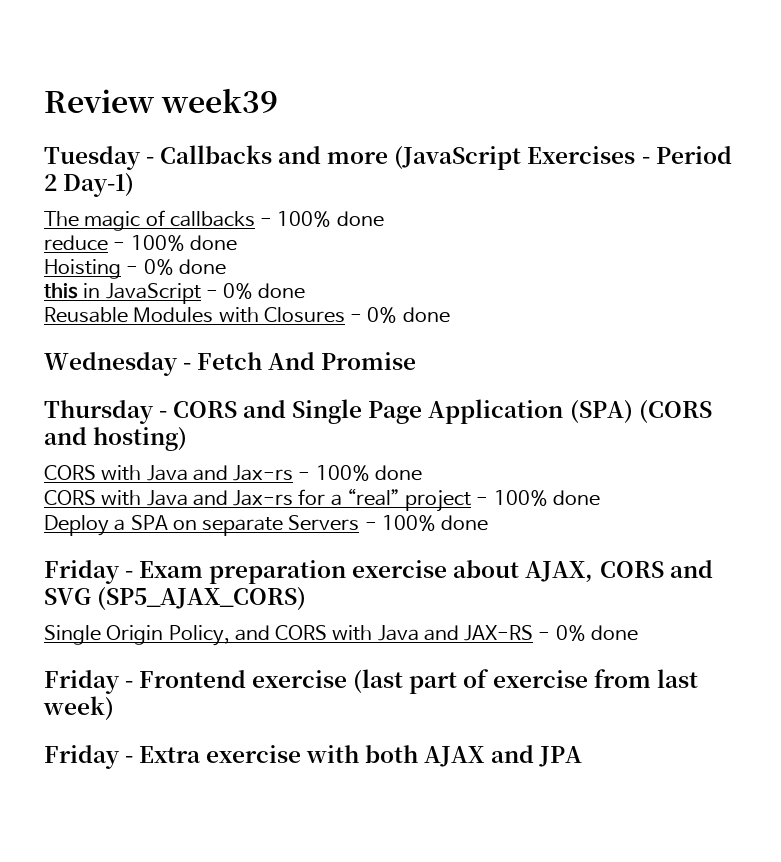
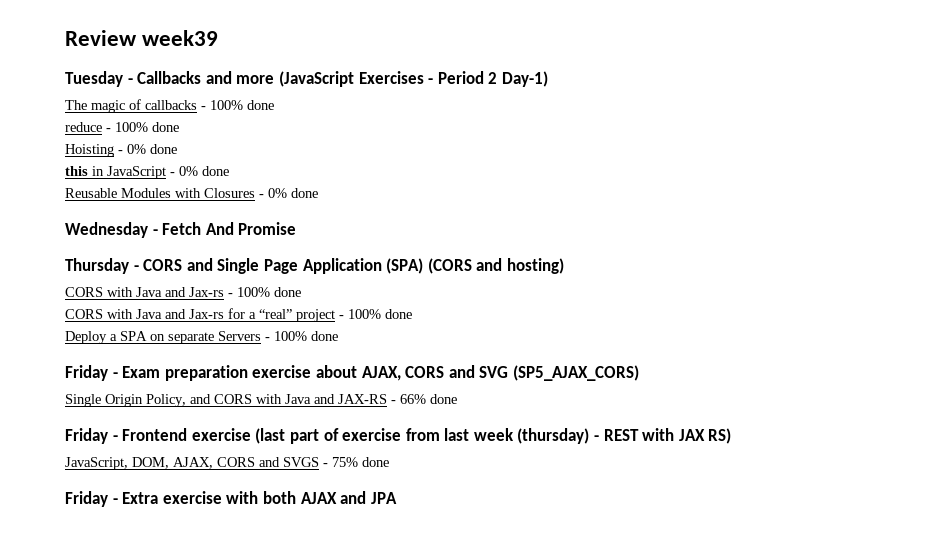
- Single Origin Policy, and CORS with Java and JAX-RS - 0% done
+ Single Origin Policy, and CORS with Java and JAX-RS - 66% done
- Friday - Frontend exercise (last part of exercise from last week)
+ Friday - Frontend exercise (last part of exercise from last week (thursday) - REST with JAX RS)
+ JavaScript, DOM, AJAX, CORS and SVGS - 75% done

